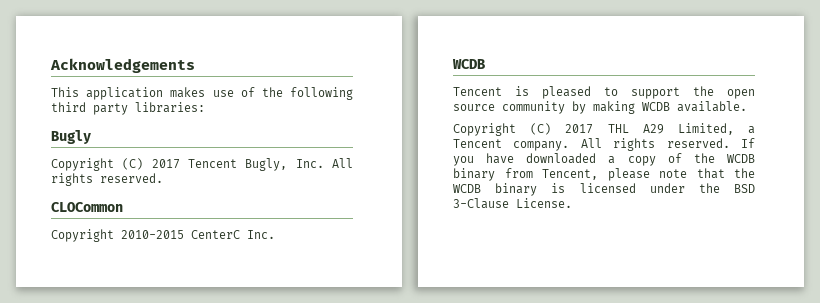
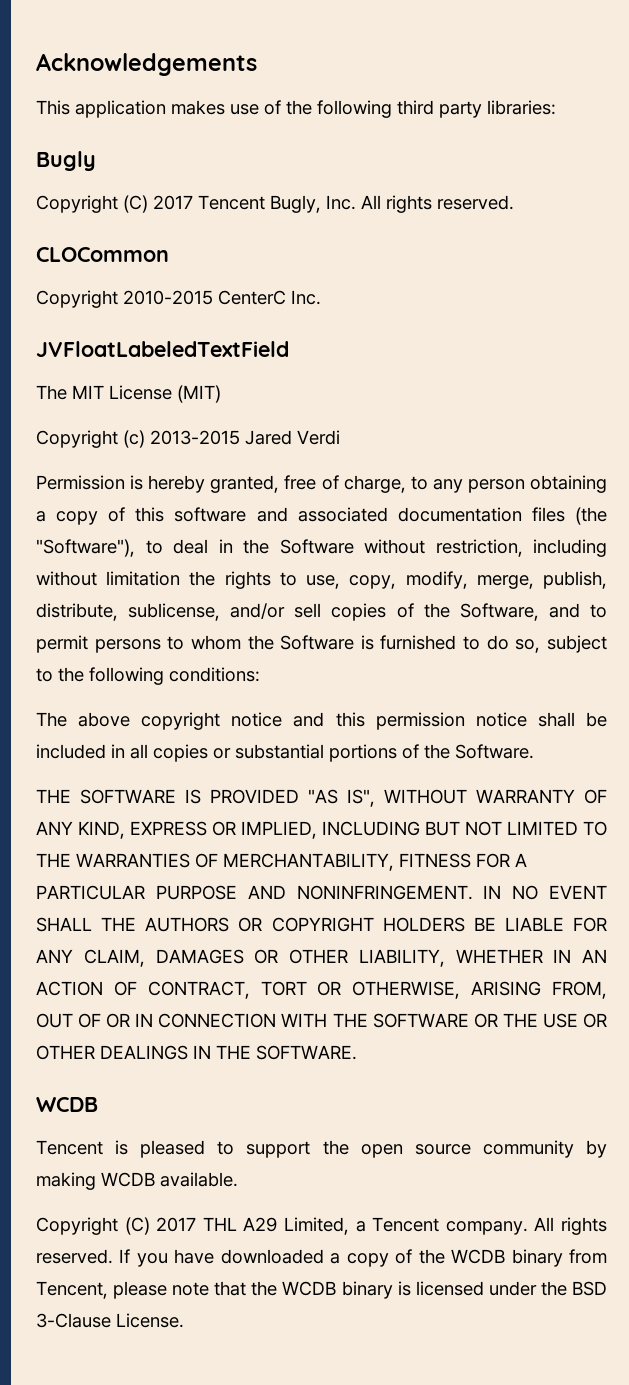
+ JVFloatLabeledTextField
+ The MIT License (MIT)
+ Copyright (c) 2013-2015 Jared Verdi
+ Permission is hereby granted, free of charge, to any person obtaining a copy of this software and associated documentation files (the "Software"), to deal in the Software without restriction, including without limitation the rights to use, copy, modify, merge, publish, distribute, sublicense, and/or sell copies of the Software, and to permit persons to whom the Software is furnished to do so, subject to the following conditions:
+ The above copyright notice and this permission notice shall be included in all copies or substantial portions of the Software.
+ THE SOFTWARE IS PROVIDED "AS IS", WITHOUT WARRANTY OF ANY KIND, EXPRESS OR IMPLIED, INCLUDING BUT NOT LIMITED TO THE WARRANTIES OF MERCHANTABILITY, FITNESS FOR A PARTICULAR PURPOSE AND NONINFRINGEMENT. IN NO EVENT SHALL THE AUTHORS OR COPYRIGHT HOLDERS BE LIABLE FOR ANY CLAIM, DAMAGES OR OTHER LIABILITY, WHETHER IN AN ACTION OF CONTRACT, TORT OR OTHERWISE, ARISING FROM, OUT OF OR IN CONNECTION WITH THE SOFTWARE OR THE USE OR OTHER DEALINGS IN THE SOFTWARE.

